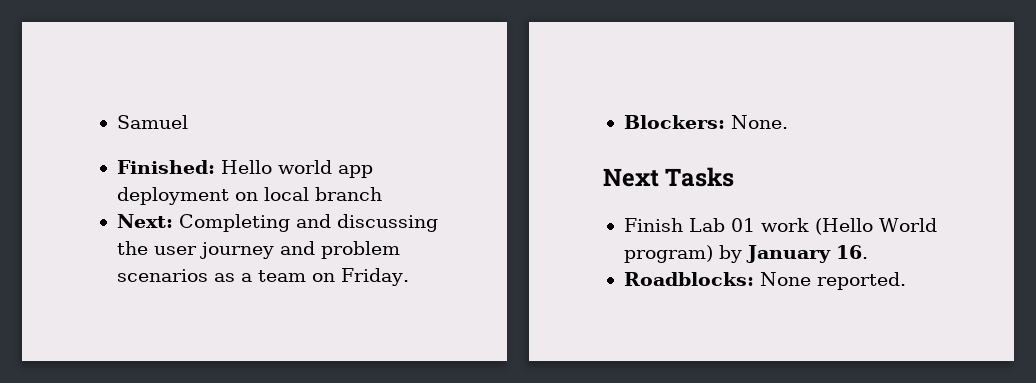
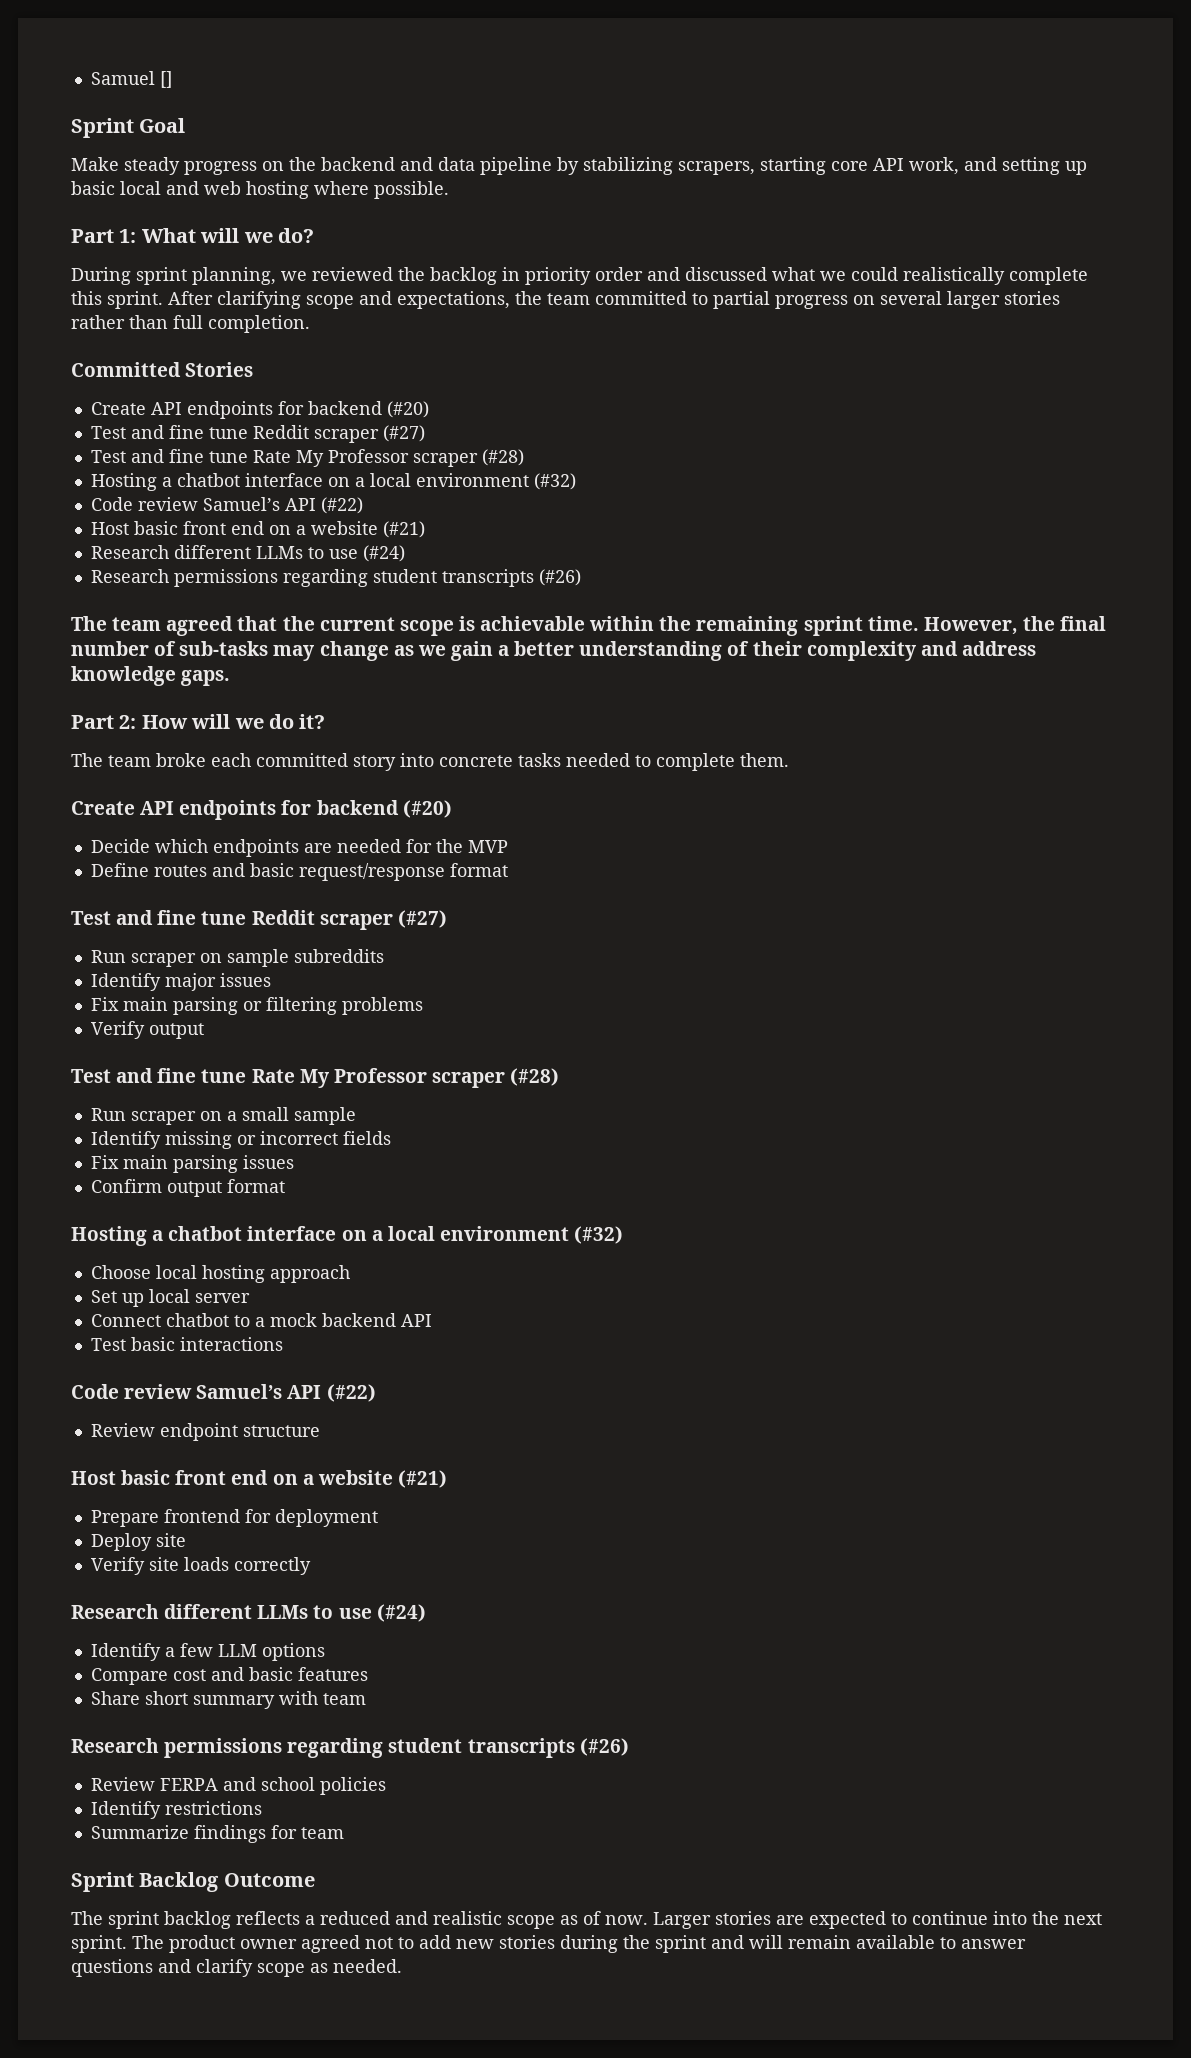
- Samuel
- Finished: Hello world app deployment on local branch
- Next: Completing and discussing the user journey and problem scenarios as a team on Friday.
- Blockers: None.
- Next Tasks
- Finish Lab 01 work (Hello World program) by January 16.
- Roadblocks: None reported.
+ Samuel []
+ Sprint Goal
+ Make steady progress on the backend and data pipeline by stabilizing scrapers, starting core API work, and setting up basic local and web hosting where possible.
+ Part 1: What will we do?
+ During sprint planning, we reviewed the backlog in priority order and discussed what we could realistically complete this sprint. After clarifying scope and expectations, the team committed to partial progress on several larger stories rather than full completion.
+ Committed Stories
+ Create API endpoints for backend (#20)
+ Test and fine tune Reddit scraper (#27)
+ Test and fine tune Rate My Professor scraper (#28)
+ Hosting a chatbot interface on a local environment (#32)
+ Code review Samuel’s API (#22)
+ Host basic front end on a website (#21)
+ Research different LLMs to use (#24)
+ Research permissions regarding student transcripts (#26)
+ The team agreed that the current scope is achievable within the remaining sprint time. However, the final number of sub-tasks may change as we gain a better understanding of their complexity and address knowledge gaps.
+ Part 2: How will we do it?
+ The team broke each committed story into concrete tasks needed to complete them.
+ Create API endpoints for backend (#20)
+ Decide which endpoints are needed for the MVP
+ Define routes and basic request/response format
+ Test and fine tune Reddit scraper (#27)
+ Run scraper on sample subreddits
+ Identify major issues
+ Fix main parsing or filtering problems
+ Verify output
+ Test and fine tune Rate My Professor scraper (#28)
+ Run scraper on a small sample
+ Identify missing or incorrect fields
+ Fix main parsing issues
+ Confirm output format
+ Hosting a chatbot interface on a local environment (#32)
+ Choose local hosting approach
+ Set up local server
+ Connect chatbot to a mock backend API
+ Test basic interactions
+ Code review Samuel’s API (#22)
+ Review endpoint structure
+ Host basic front end on a website (#21)
+ Prepare frontend for deployment
+ Deploy site
+ Verify site loads correctly
+ Research different LLMs to use (#24)
+ Identify a few LLM options
+ Compare cost and basic features
+ Share short summary with team
+ Research permissions regarding student transcripts (#26)
+ Review FERPA and school policies
+ Identify restrictions
+ Summarize findings for team
+ Sprint Backlog Outcome
+ The sprint backlog reflects a reduced and realistic scope as of now. Larger stories are expected to continue into the next sprint. The product owner agreed not to add new stories during the sprint and will remain available to answer questions and clarify scope as needed.

